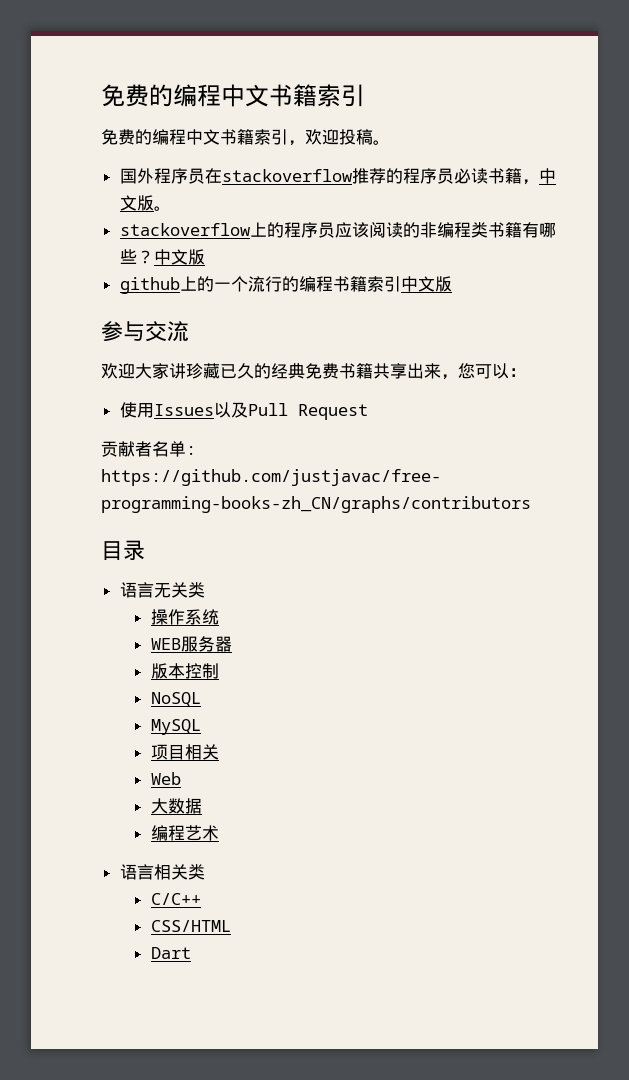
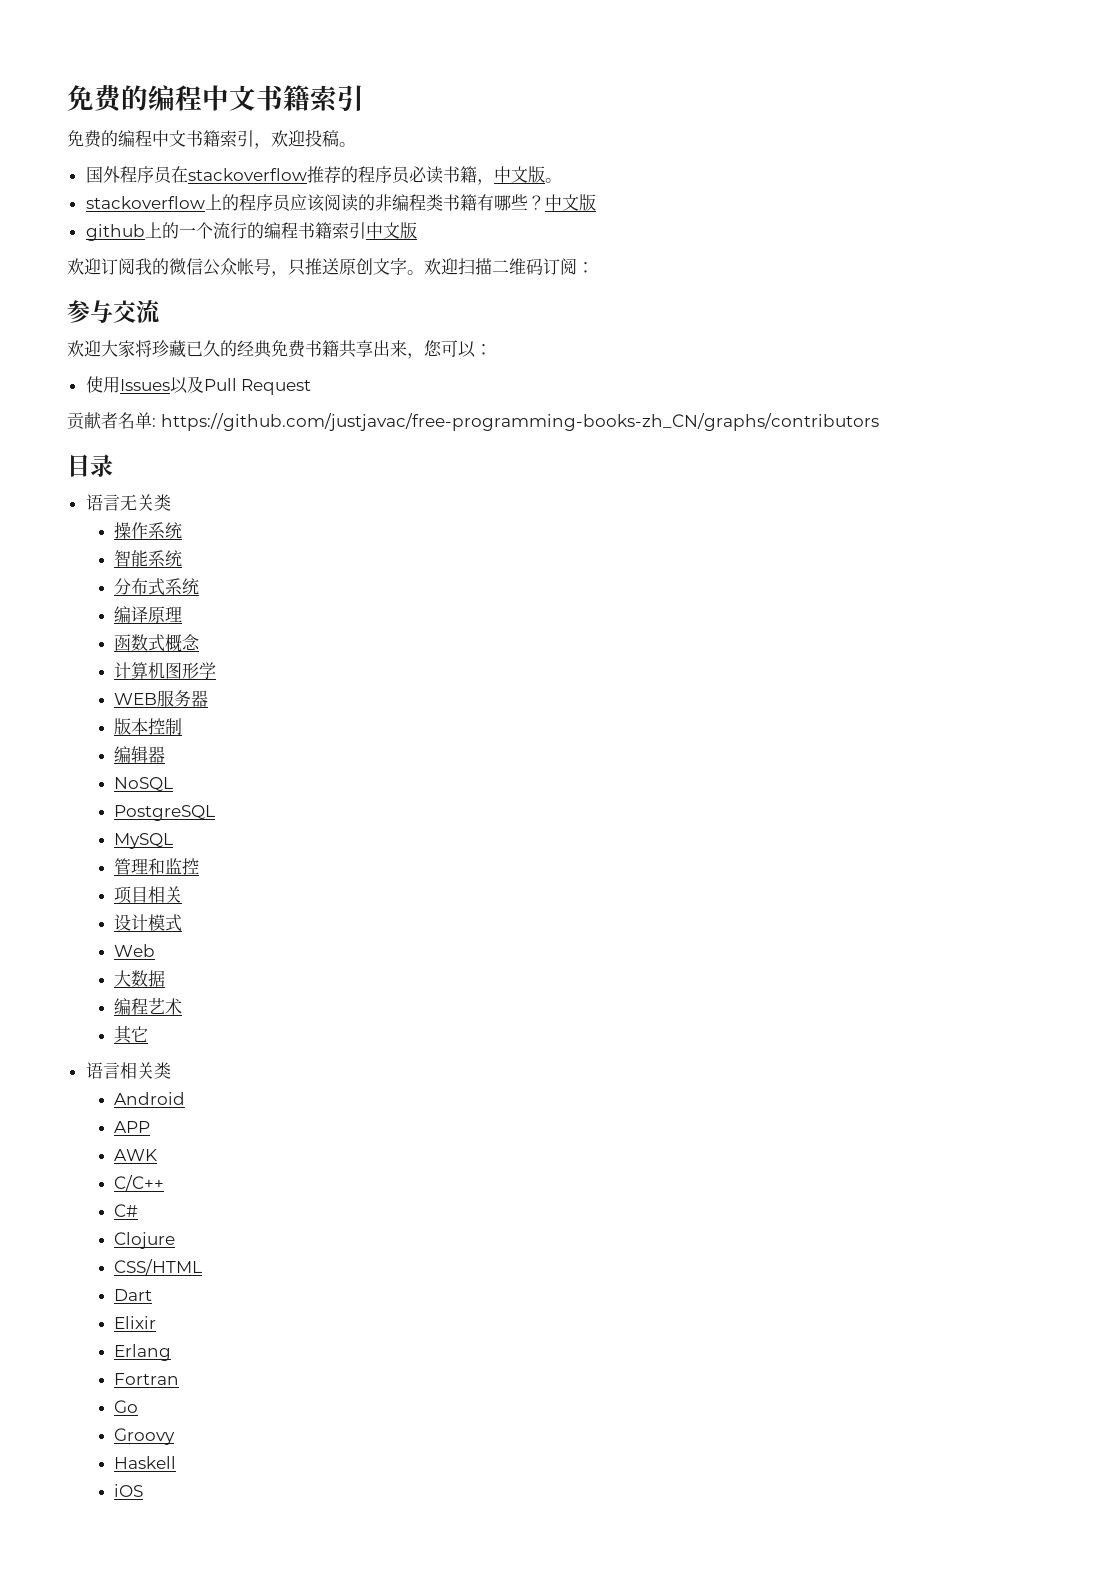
+ 欢迎订阅我的微信公众帐号，只推送原创文字。欢迎扫描二维码订阅：
- 欢迎大家讲珍藏已久的经典免费书籍共享出来，您可以：
+ 欢迎大家将珍藏已久的经典免费书籍共享出来，您可以：
+ 智能系统
+ 分布式系统
+ 编译原理
+ 函数式概念
+ 计算机图形学
+ 编辑器
+ PostgreSQL
+ 管理和监控
+ 设计模式
+ 其它
+ Android
+ APP
+ AWK
+ C#
+ Clojure
+ Elixir
+ Erlang
+ Fortran
+ Go
+ Groovy
+ Haskell
+ iOS

